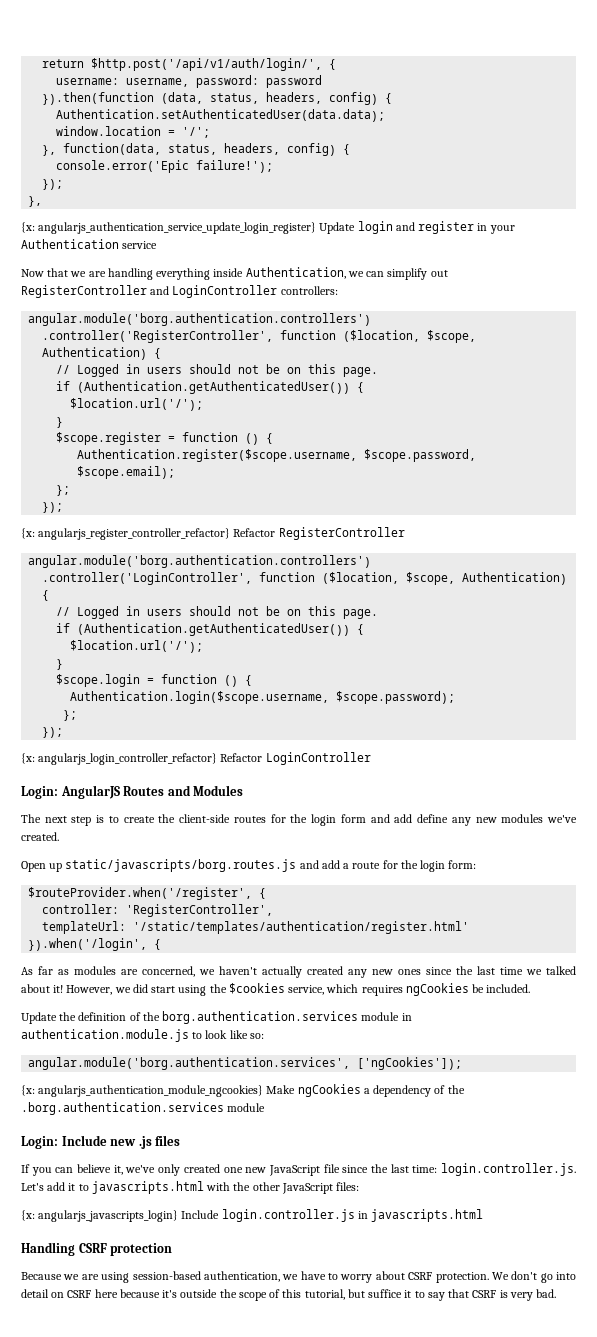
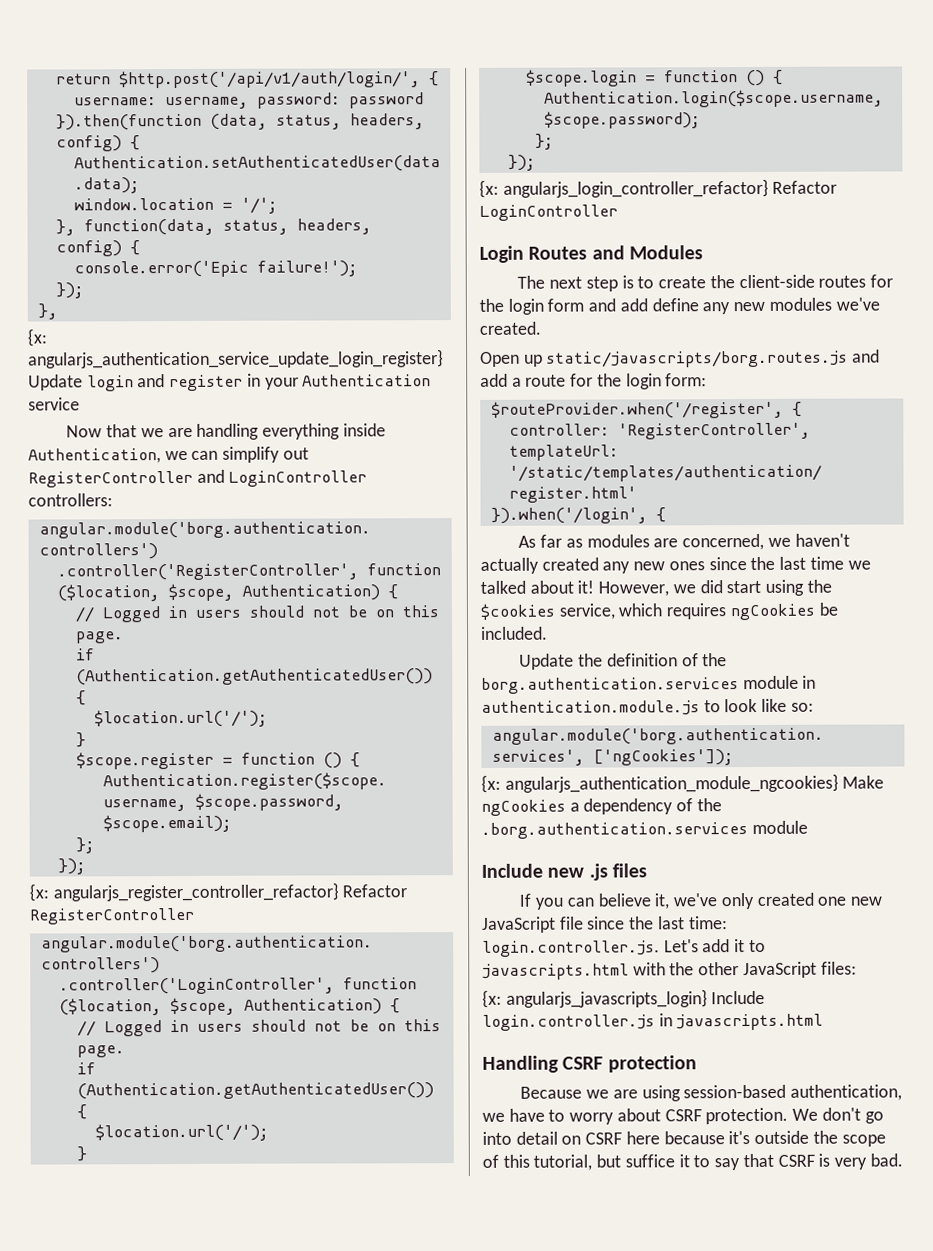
- Login: AngularJS Routes and Modules
+ Login Routes and Modules
- Login: Include new .js files
+ Include new .js files

